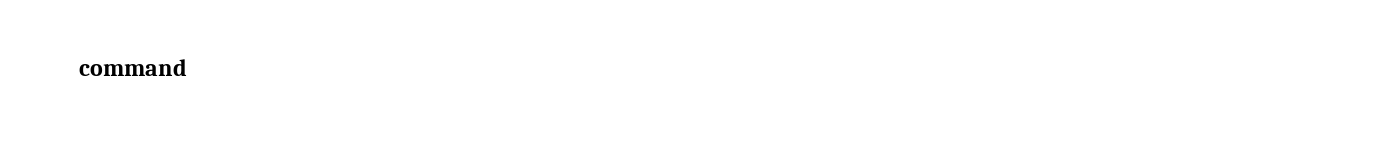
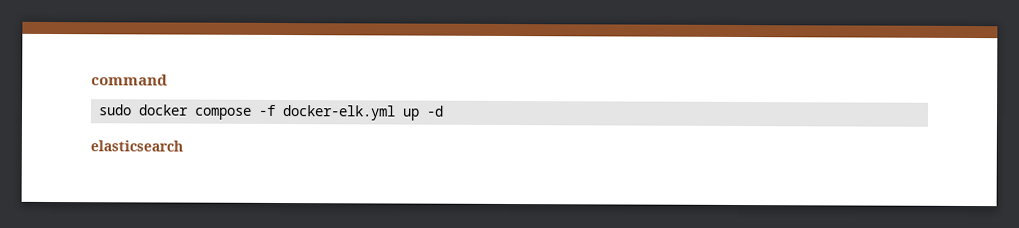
+ sudo docker compose -f docker-elk.yml up -d
+ elasticsearch

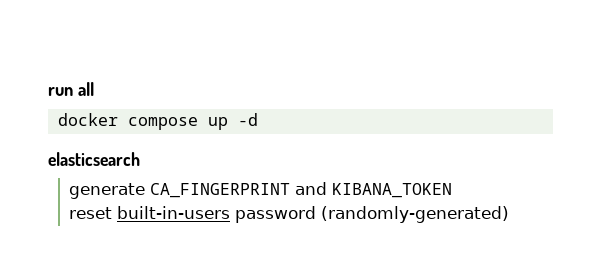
- command
- sudo docker compose -f docker-elk.yml up -d
+ run all
+ docker compose up -d
  elasticsearch
+ generate CA_FINGERPRINT and KIBANA_TOKEN
+ reset built-in-users password (randomly-generated)

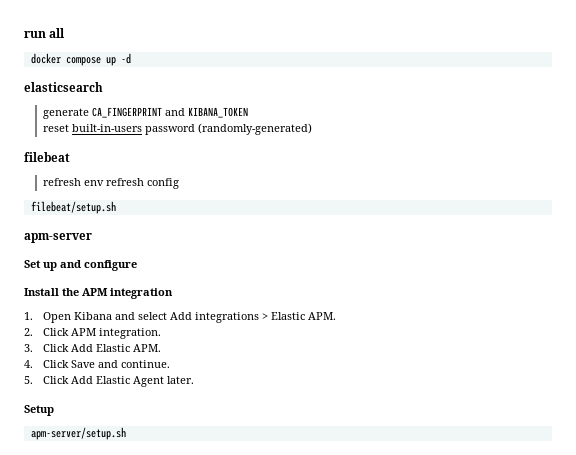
+ filebeat
+ refresh env refresh config
+ filebeat/setup.sh
+ apm-server
+ Set up and configure
+ Install the APM integration
+ 1. Open Kibana and select Add integrations > Elastic APM.
+ 2. Click APM integration.
+ 3. Click Add Elastic APM.
+ 4. Click Save and continue.
+ 5. Click Add Elastic Agent later.
+ Setup
+ apm-server/setup.sh

